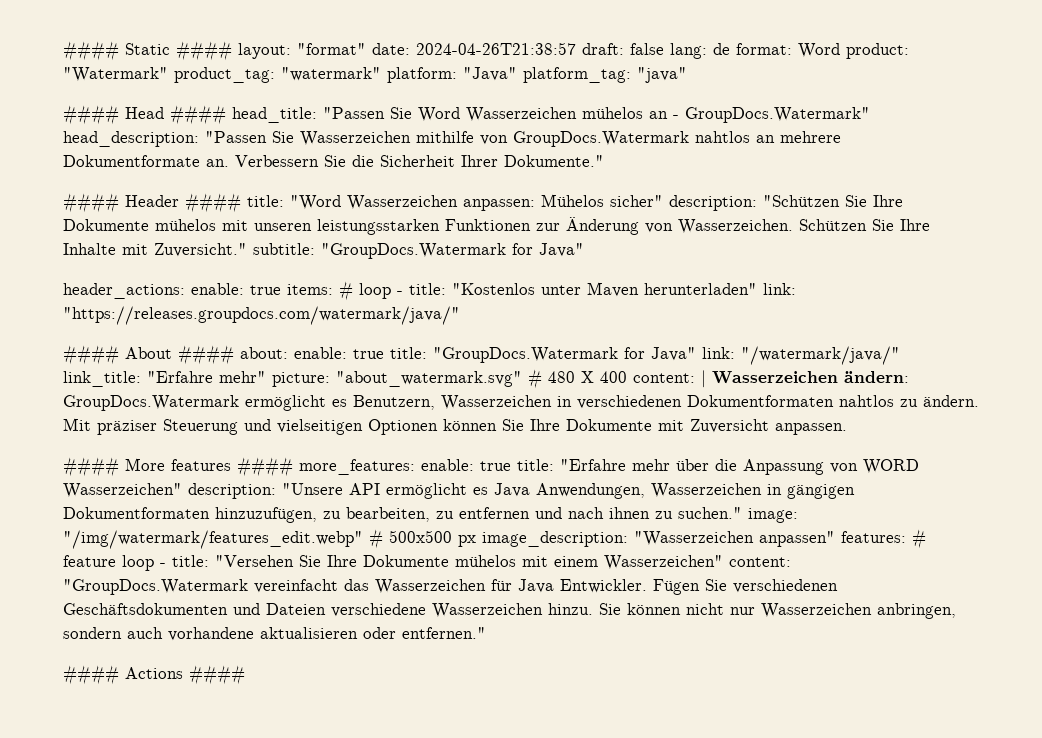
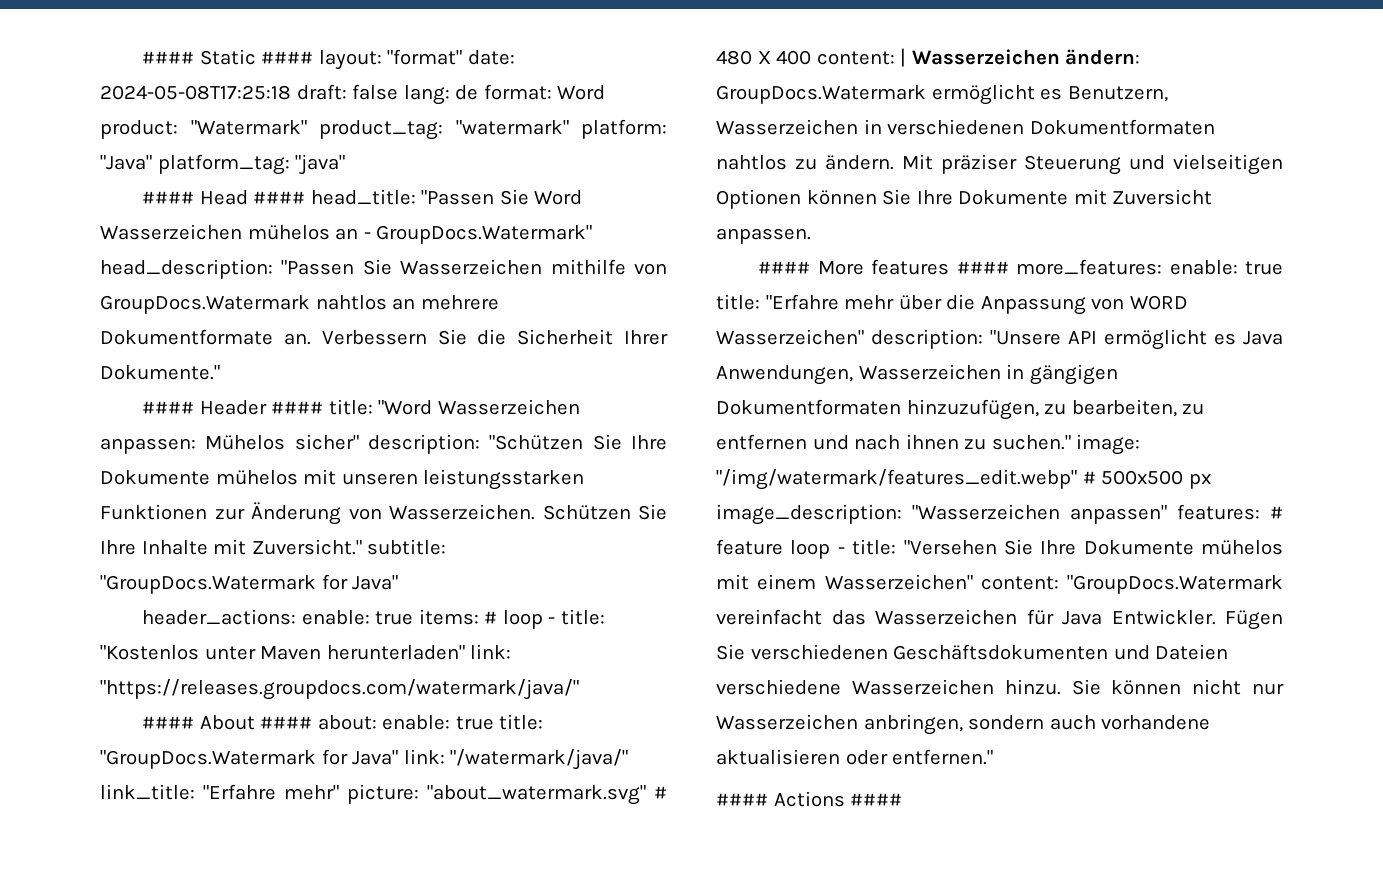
- #### Static #### layout: "format" date: 2024-04-26T21:38:57 draft: false lang: de format: Word product: "Watermark" product_tag: "watermark" platform: "Java" platform_tag: "java"
+ #### Static #### layout: "format" date: 2024-05-08T17:25:18 draft: false lang: de format: Word product: "Watermark" product_tag: "watermark" platform: "Java" platform_tag: "java"

